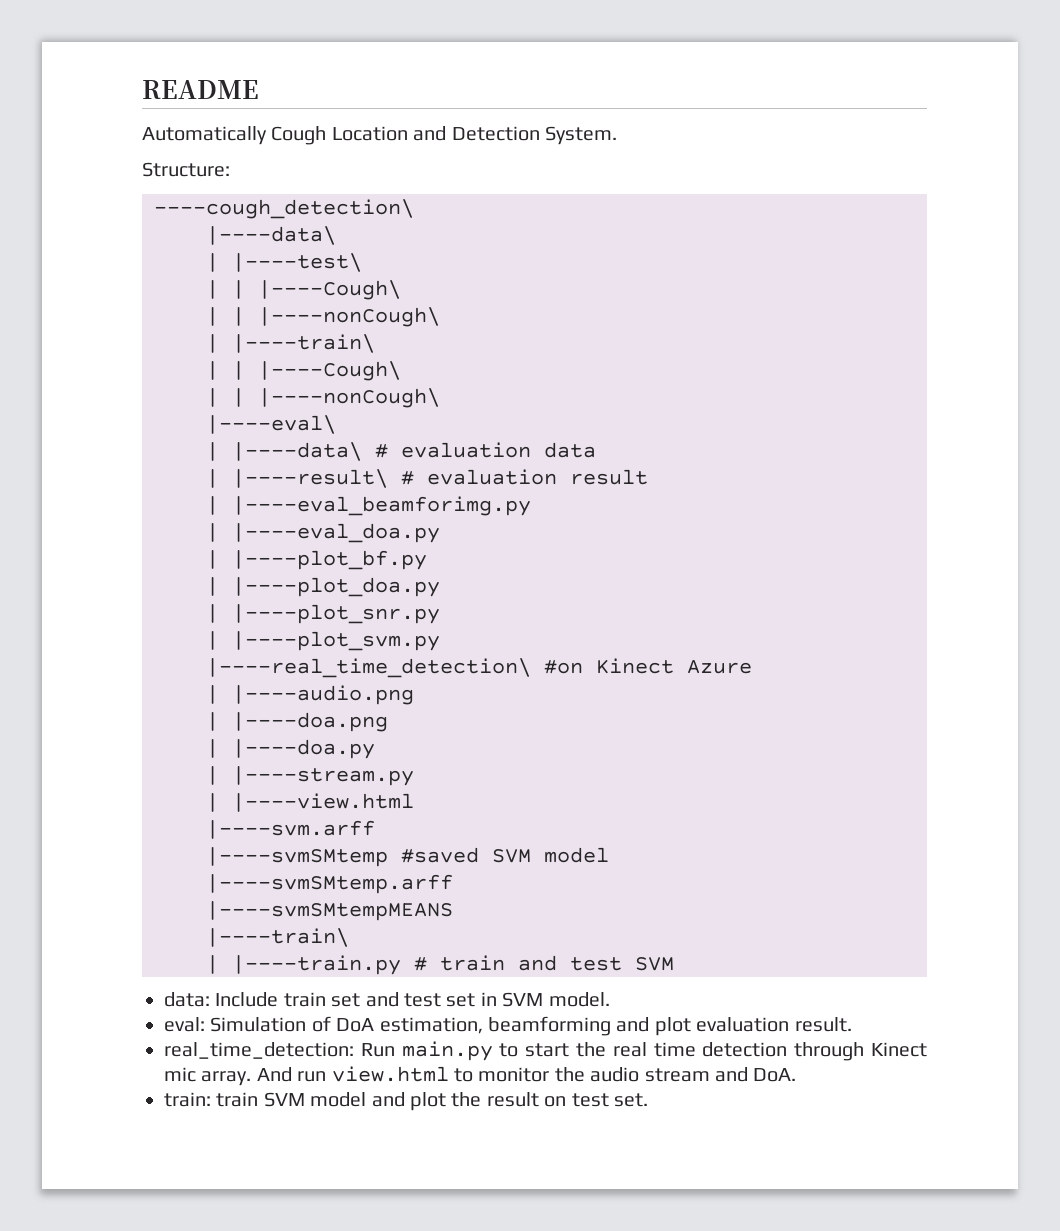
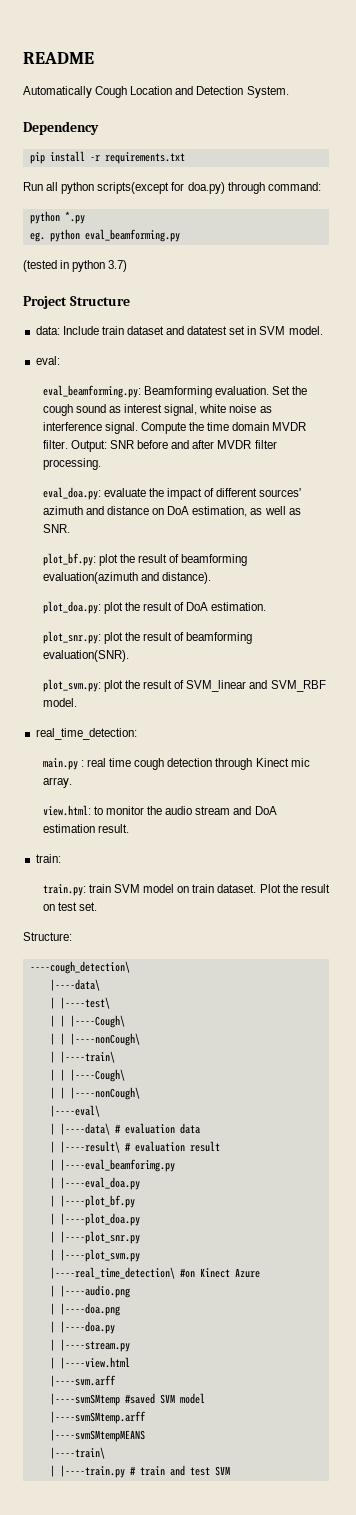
+ Dependency
+ pip install -r requirements.txt
+ Run all python scripts(except for doa.py) through command:
+ python *.py
+ eg. python eval_beamforming.py
+ (tested in python 3.7)
+ Project Structure
+ data: Include train dataset and datatest set in SVM model.
+ eval:
+ eval_beamforming.py: Beamforming evaluation. Set the cough sound as interest signal, white noise as interference signal. Compute the time domain MVDR filter. Output: SNR before and after MVDR filter processing.
+ eval_doa.py: evaluate the impact of different sources' azimuth and distance on DoA estimation, as well as SNR.
+ plot_bf.py: plot the result of beamforming evaluation(azimuth and distance).
+ plot_doa.py: plot the result of DoA estimation.
+ plot_snr.py: plot the result of beamforming evaluation(SNR).
+ plot_svm.py: plot the result of SVM_linear and SVM_RBF model.
+ real_time_detection:
+ main.py : real time cough detection through Kinect mic array.
+ view.html: to monitor the audio stream and DoA estimation result.
+ train:
+ train.py: train SVM model on train dataset. Plot the result on test set.
- data: Include train set and test set in SVM model.
- eval: Simulation of DoA estimation, beamforming and plot evaluation result.
- real_time_detection: Run main.py to start the real time detection through Kinect mic array. And run view.html to monitor the audio stream and DoA.
- train: train SVM model and plot the result on test set.

